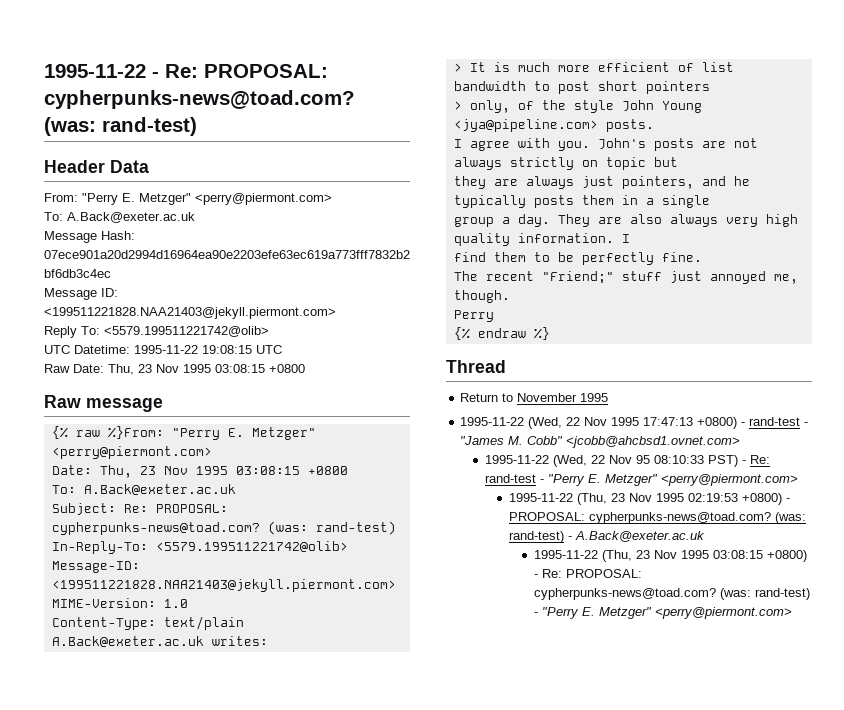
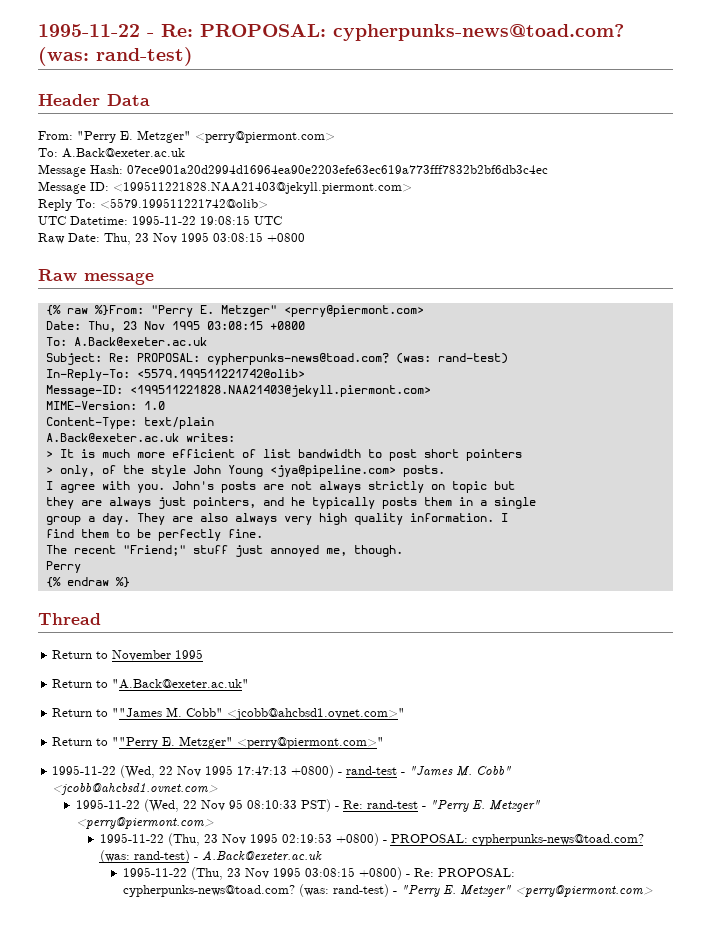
+ Return to "A.Back@exeter.ac.uk"
+ Return to ""James M. Cobb" <jcobb@ahcbsd1.ovnet.com>"
+ Return to ""Perry E. Metzger" <perry@piermont.com>"

